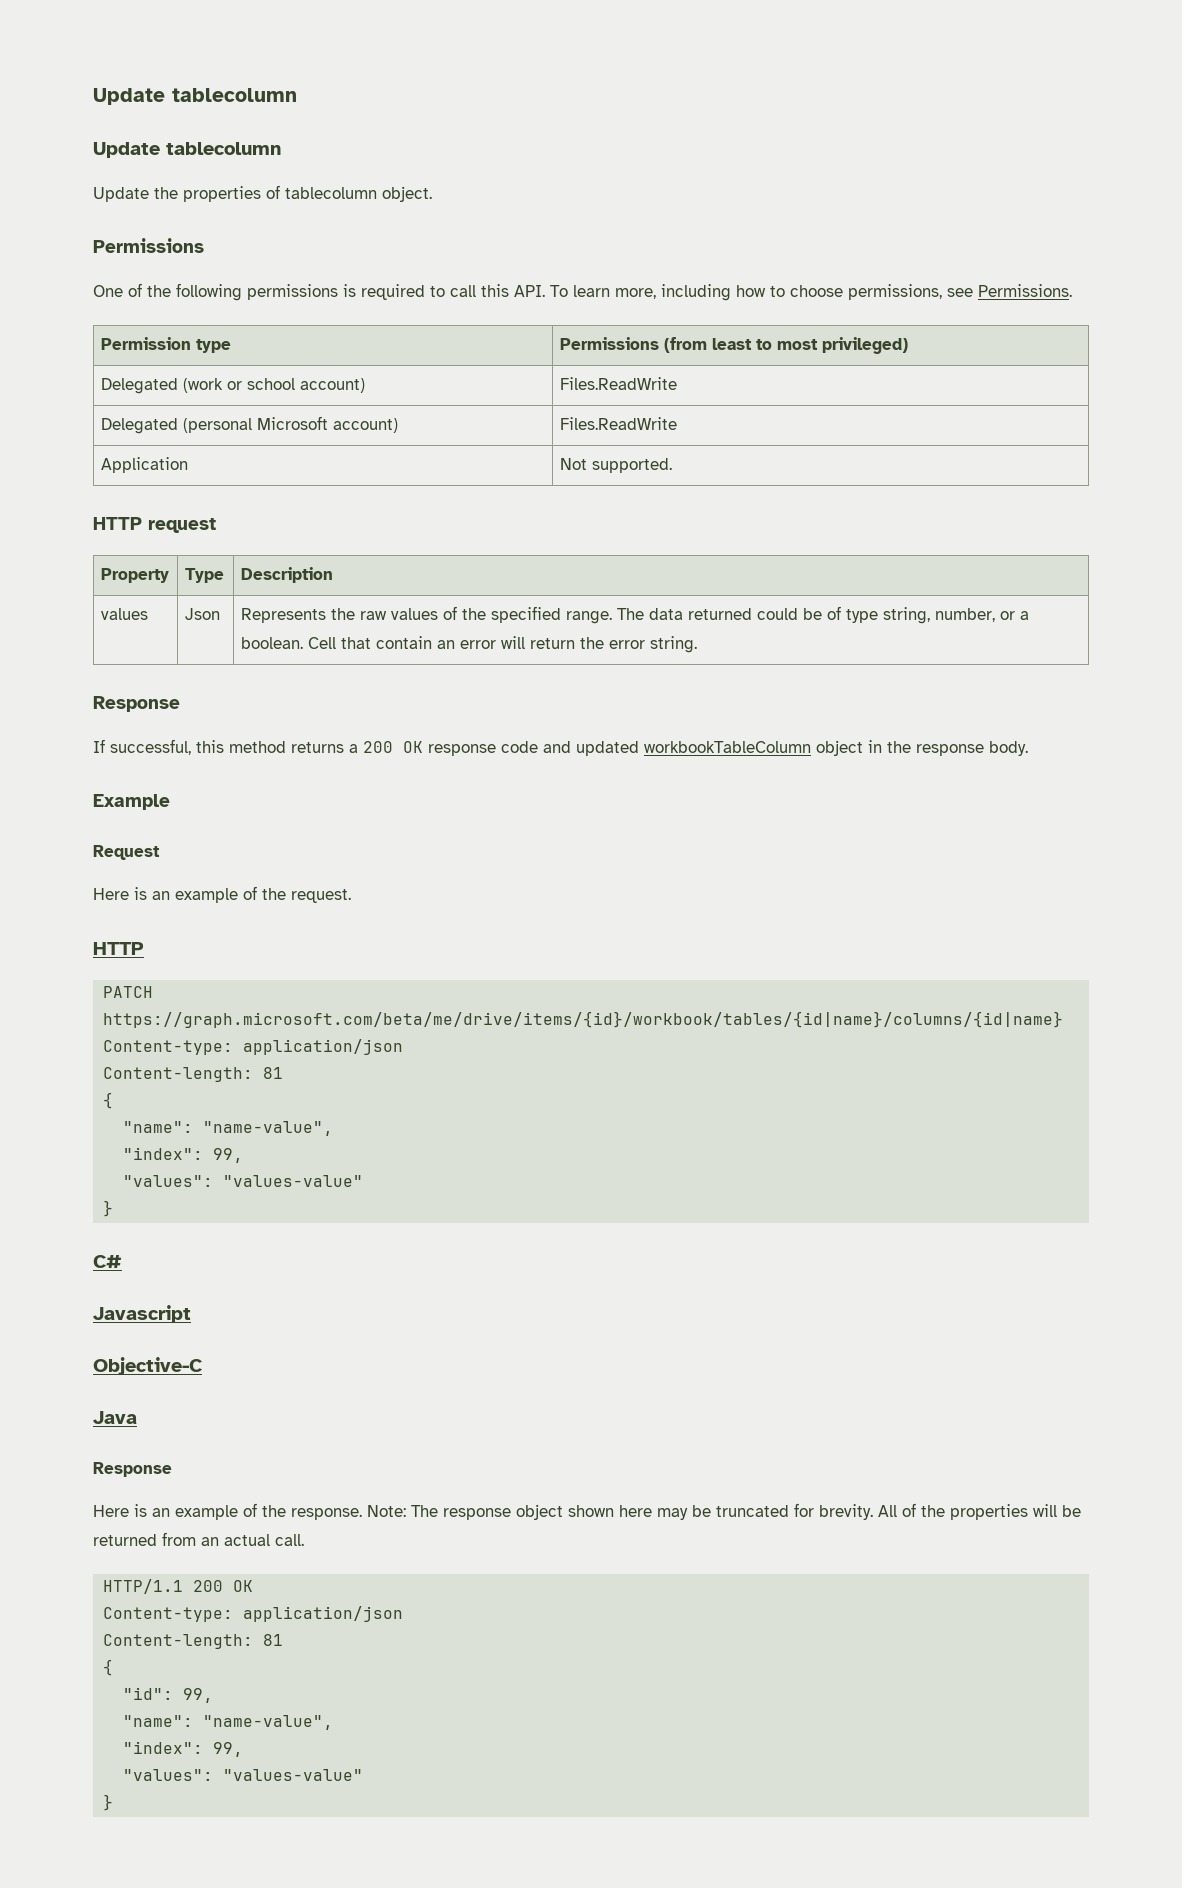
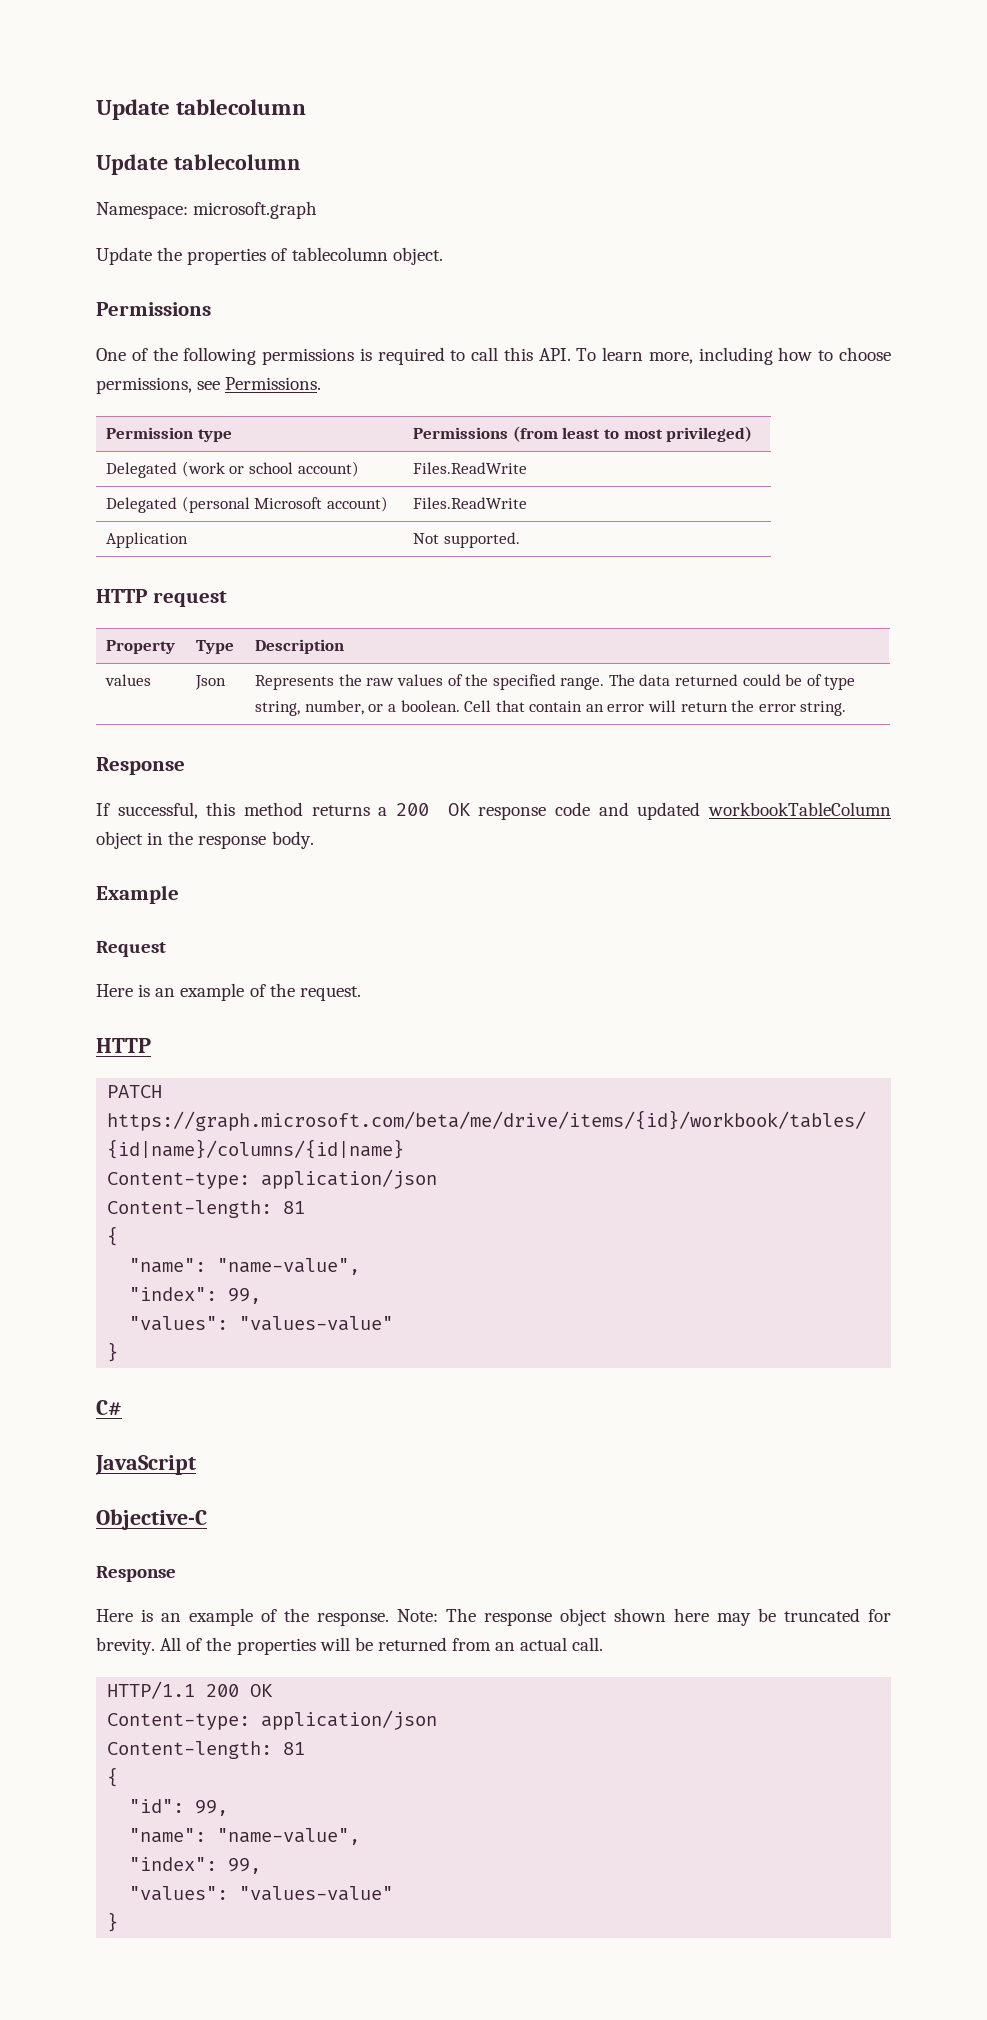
+ Namespace: microsoft.graph
- Javascript
+ JavaScript
- Java

